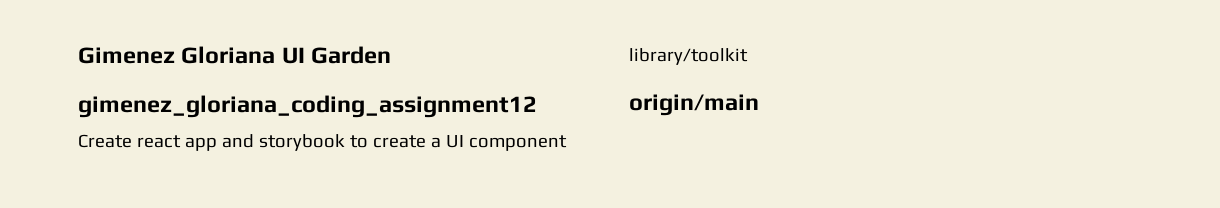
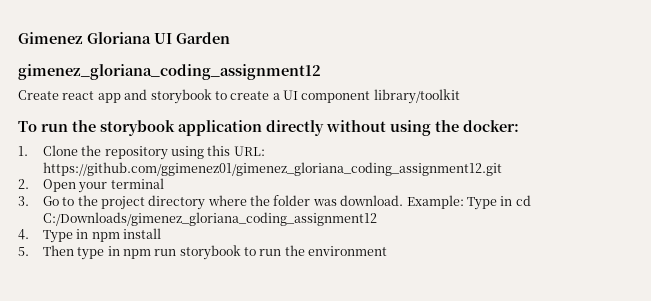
- origin/main
+ To run the storybook application directly without using the docker:
+ 1. Clone the repository using this URL: https://github.com/ggimenez01/gimenez_gloriana_coding_assignment12.git
+ 2. Open your terminal
+ 3. Go to the project directory where the folder was download. Example: Type in cd C:/Downloads/gimenez_gloriana_coding_assignment12
+ 4. Type in npm install
+ 5. Then type in npm run storybook to run the environment

